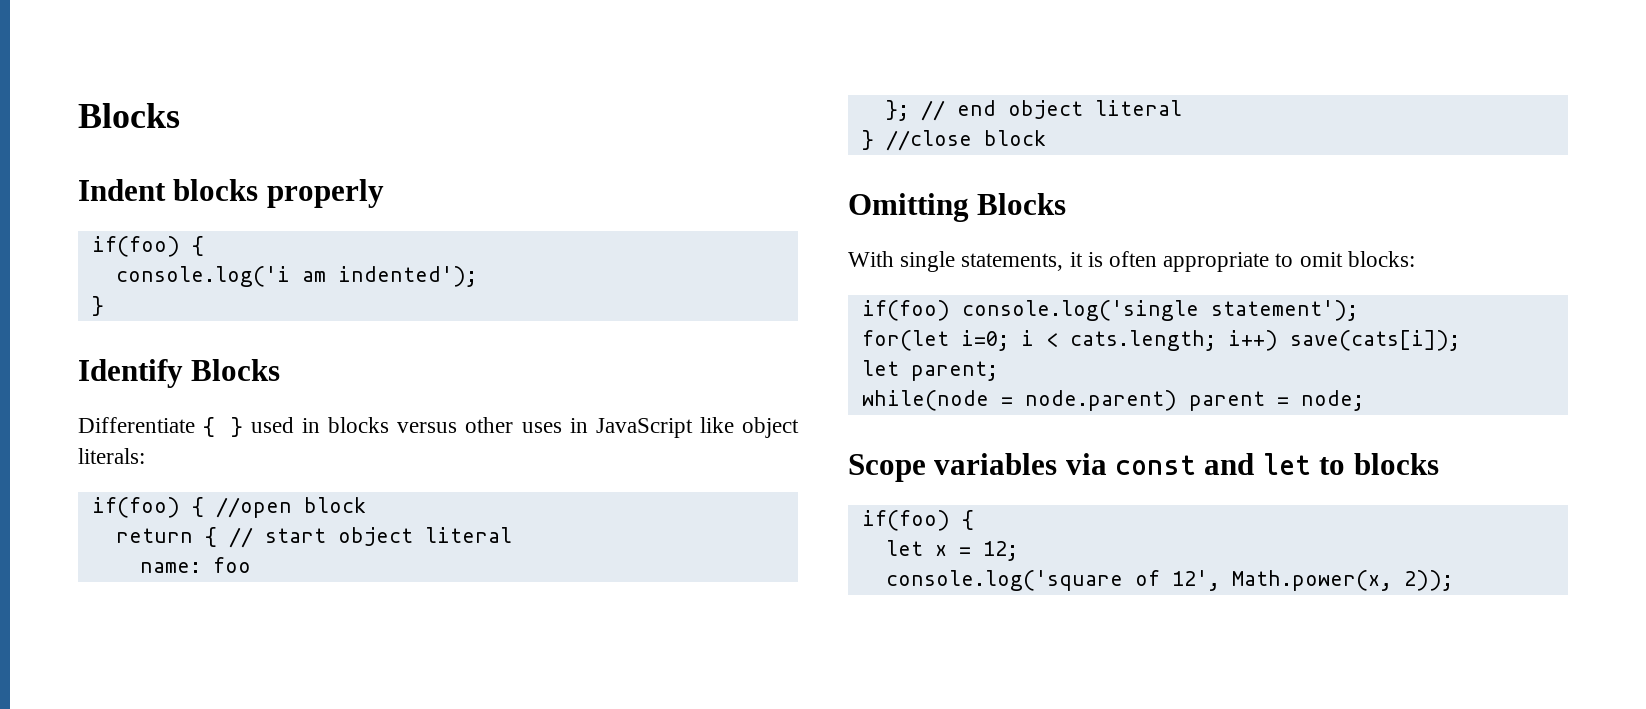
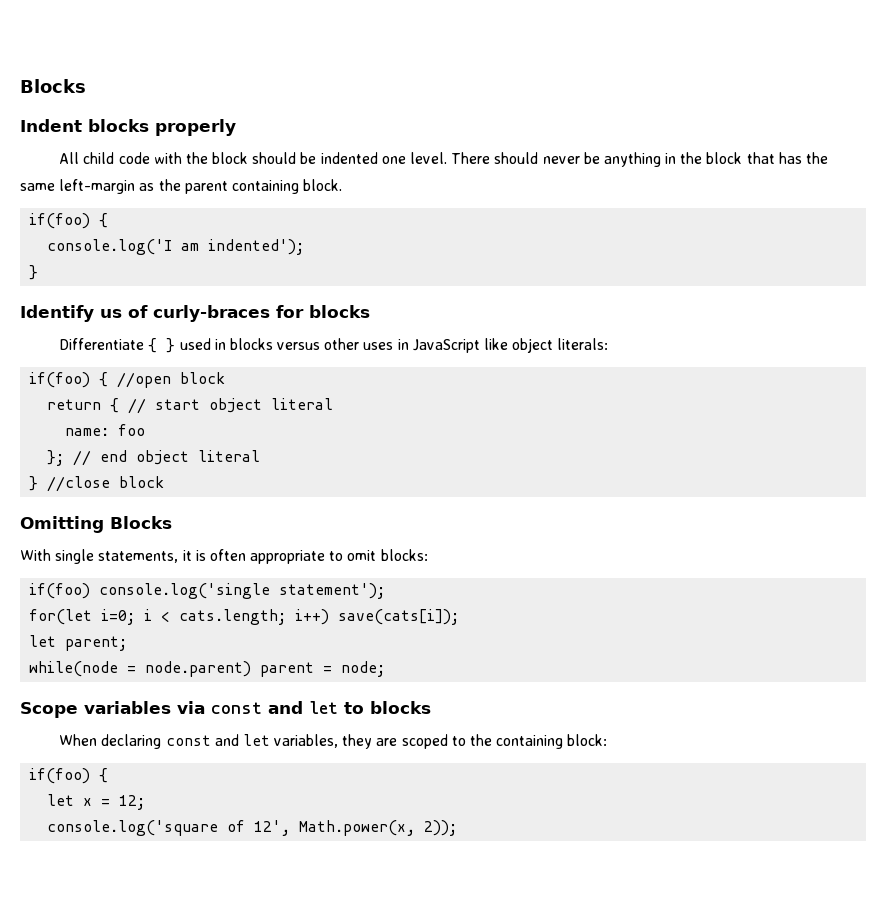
  Indent blocks properly
+ All child code with the block should be indented one level. There should never be anything in the block that has the same left-margin as the parent containing block.
  if(foo) {
- console.log('i am indented');
+ console.log('I am indented');
- Identify Blocks
+ Identify us of curly-braces for blocks
+ When declaring const and let variables, they are scoped to the containing block:

